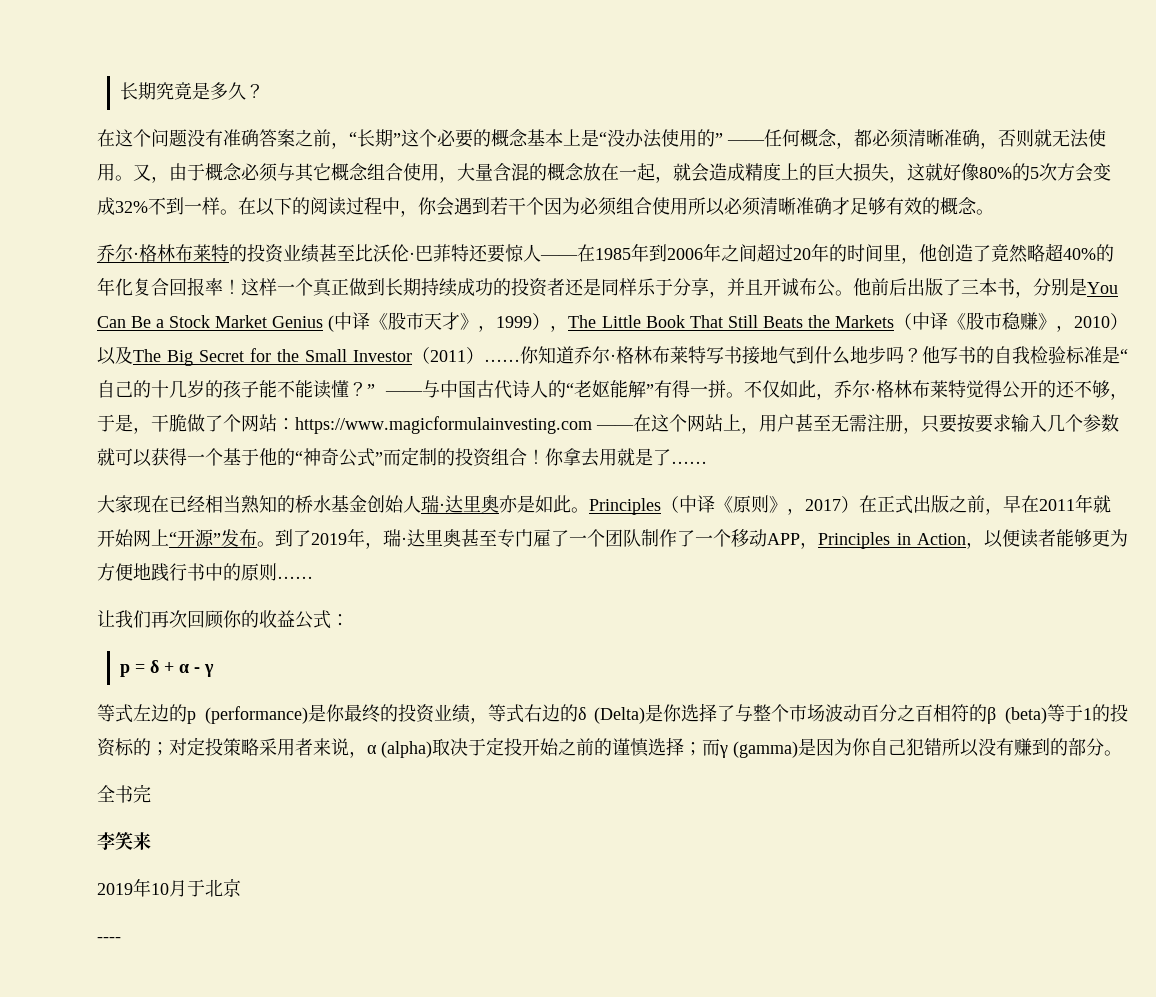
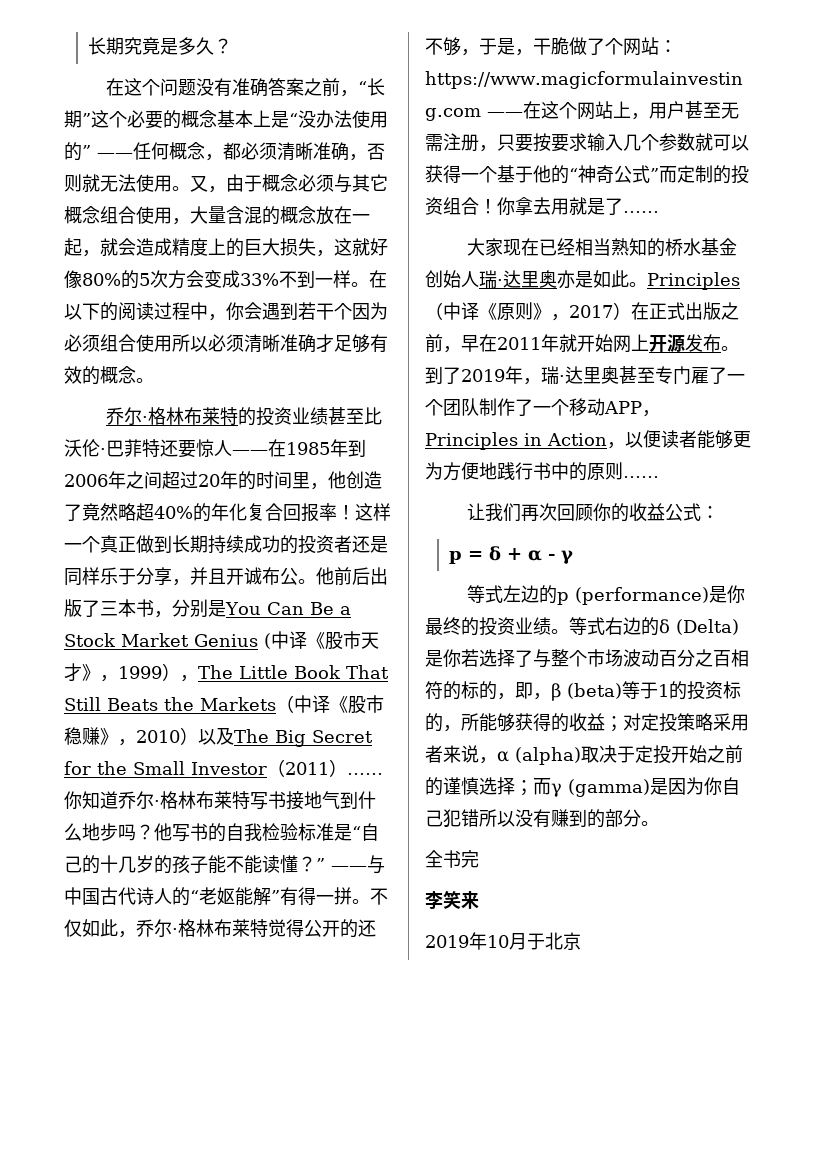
- 又，由于概念必须与其它概念组合使用，大量含混的概念放在一起，就会造成精度上的巨大损失，这就好像80%的5次方会变成32%不到一样。
+ 又，由于概念必须与其它概念组合使用，大量含混的概念放在一起，就会造成精度上的巨大损失，这就好像80%的5次方会变成33%不到一样。
- Principles（中译《原则》，2017）在正式出版之前，早在2011年就开始网上“开源”发布。
+ Principles（中译《原则》，2017）在正式出版之前，早在2011年就开始网上开源发布。
- 等式左边的p (performance)是你最终的投资业绩，等式右边的δ (Delta)是你选择了与整个市场波动百分之百相符的β (beta)等于1的投资标的；对定投策略采用者来说，α (alpha)取决于定投开始之前的谨慎选择；而γ (gamma)是因为你自己犯错所以没有赚到的部分。
+ 等式左边的p (performance)是你最终的投资业绩。等式右边的δ (Delta)是你若选择了与整个市场波动百分之百相符的标的，即，β (beta)等于1的投资标的，所能够获得的收益；对定投策略采用者来说，α (alpha)取决于定投开始之前的谨慎选择；而γ (gamma)是因为你自己犯错所以没有赚到的部分。
- ----

